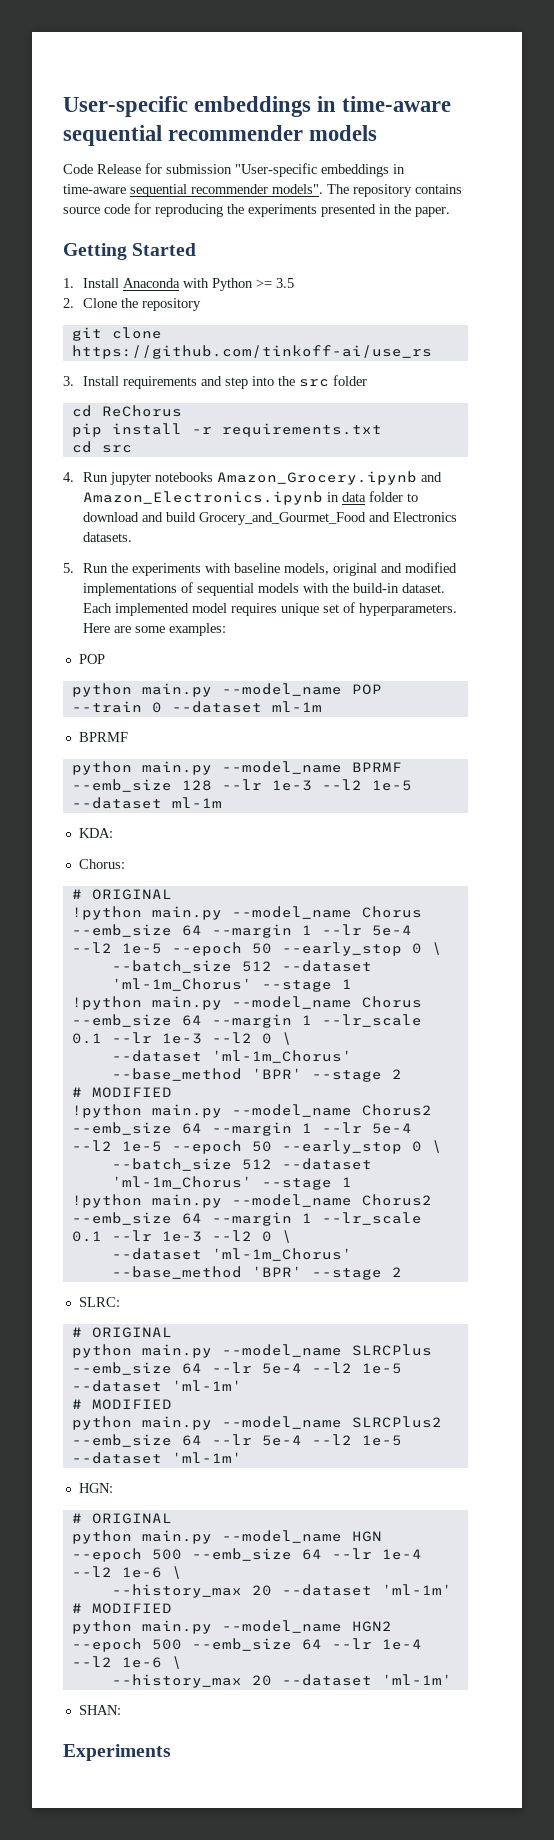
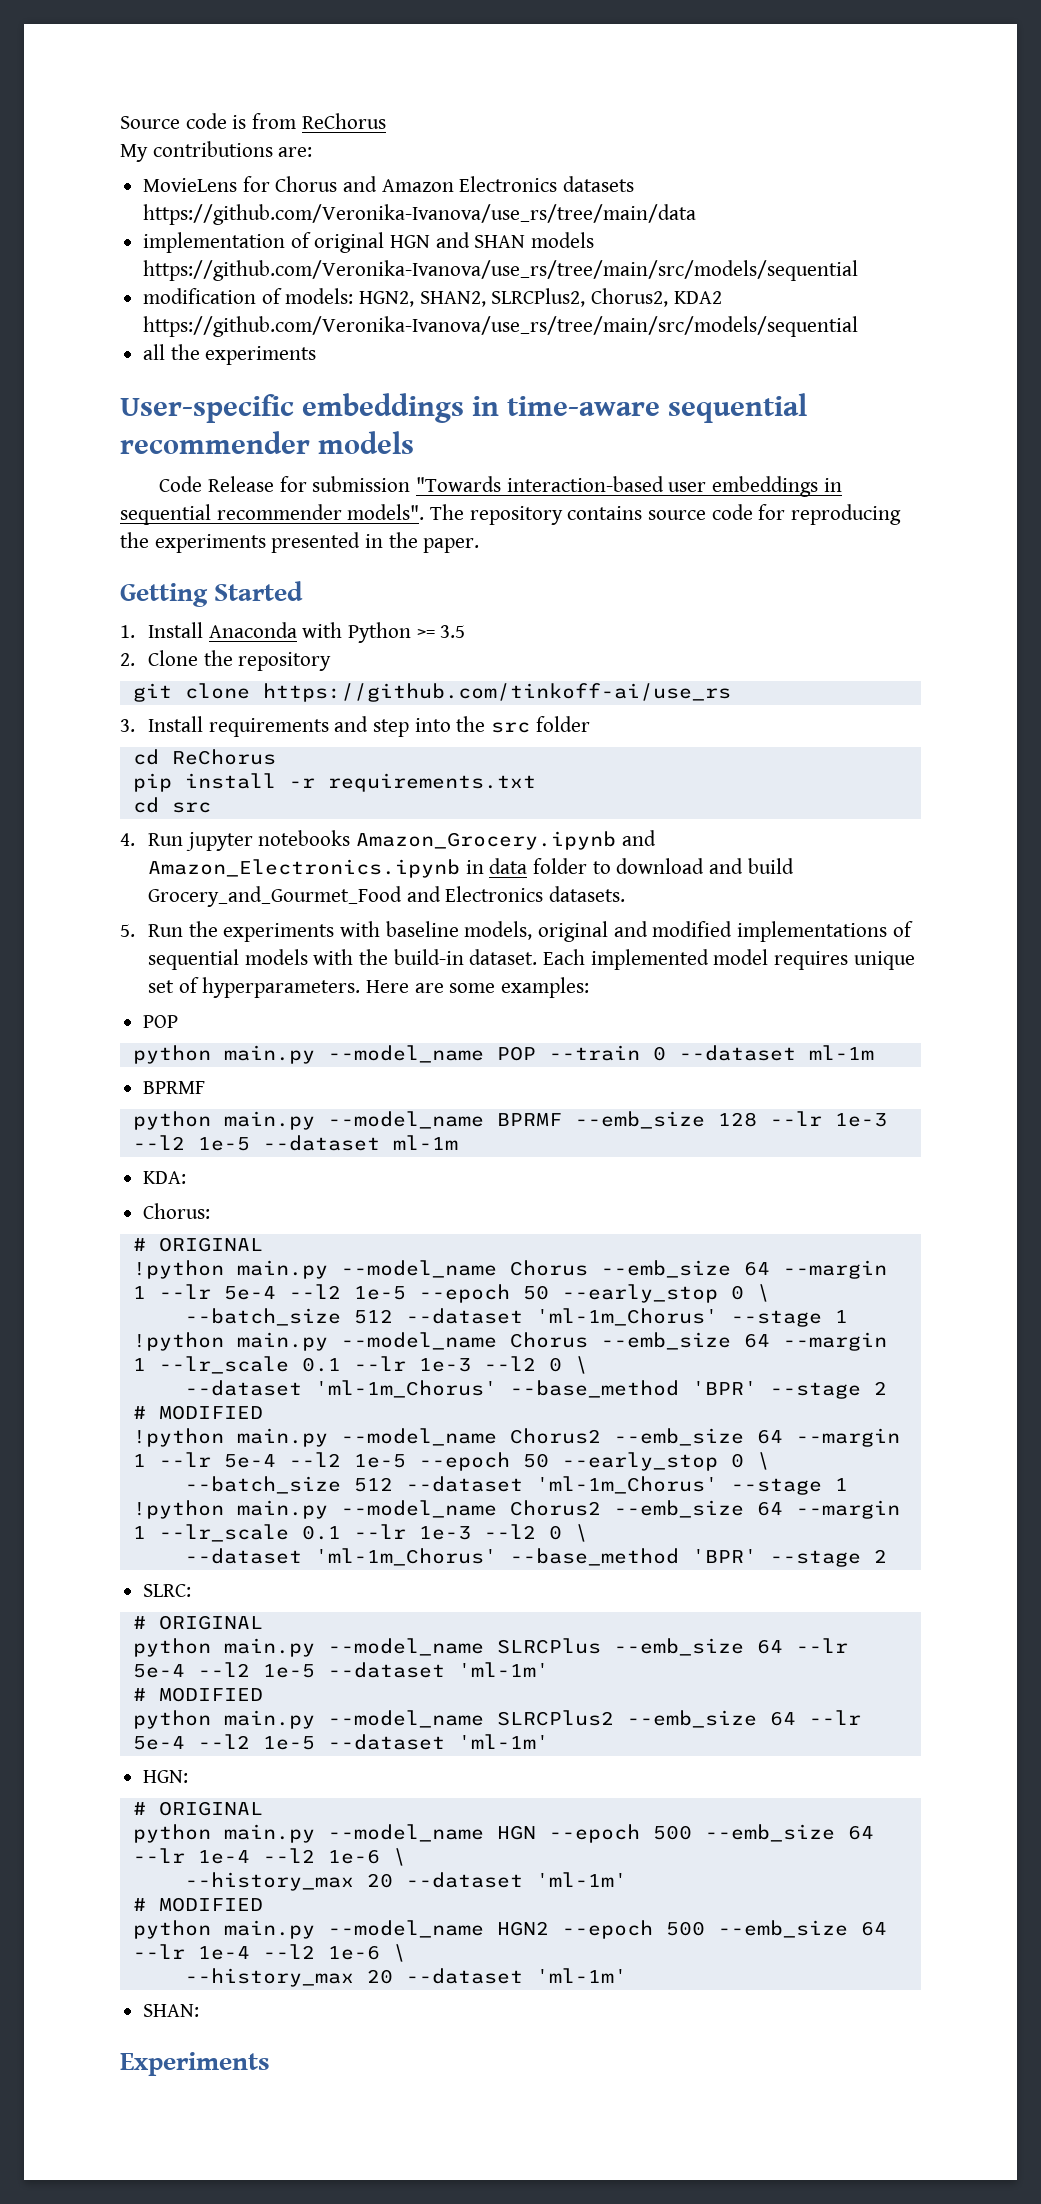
+ Source code is from ReChorus
+ My contributions are:
+ MovieLens for Chorus and Amazon Electronics datasets https://github.com/Veronika-Ivanova/use_rs/tree/main/data
+ implementation of original HGN and SHAN models https://github.com/Veronika-Ivanova/use_rs/tree/main/src/models/sequential
+ modification of models: HGN2, SHAN2, SLRCPlus2, Chorus2, KDA2 https://github.com/Veronika-Ivanova/use_rs/tree/main/src/models/sequential
+ all the experiments
- Code Release for submission "User-specific embeddings in time-aware sequential recommender models".
+ Code Release for submission "Towards interaction-based user embeddings in sequential recommender models".

